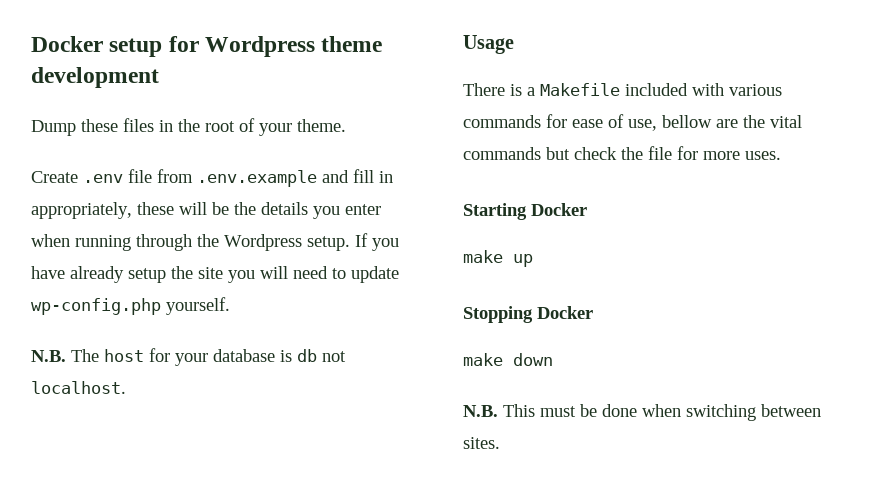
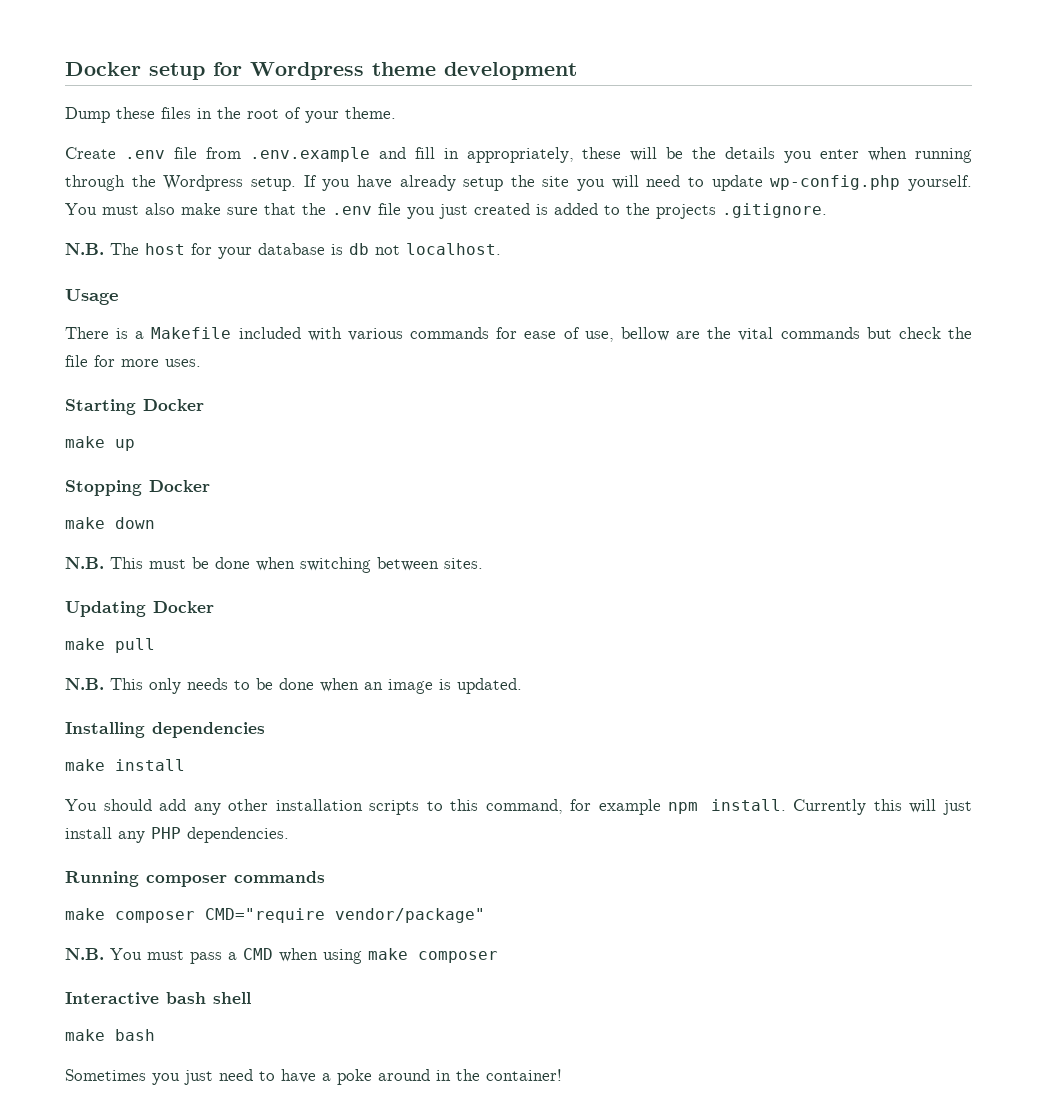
+ You must also make sure that the .env file you just created is added to the projects .gitignore.
+ Updating Docker
+ make pull
+ N.B. This only needs to be done when an image is updated.
+ Installing dependencies
+ make install
+ You should add any other installation scripts to this command, for example npm install. Currently this will just install any PHP dependencies.
+ Running composer commands
+ make composer CMD="require vendor/package"
+ N.B. You must pass a CMD when using make composer
+ Interactive bash shell
+ make bash
+ Sometimes you just need to have a poke around in the container!

